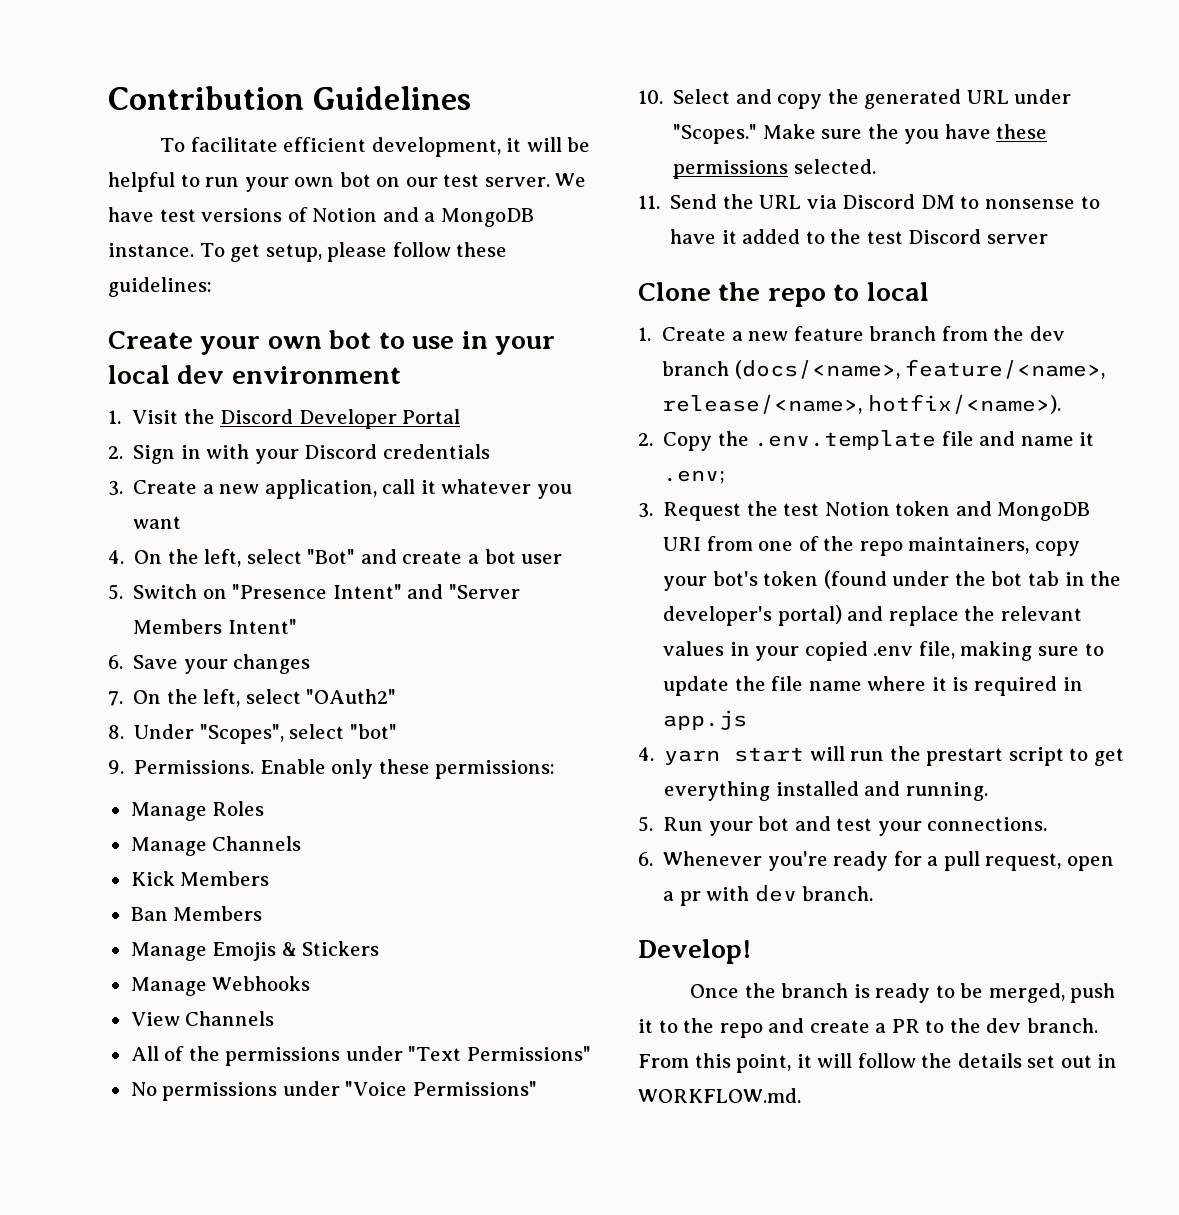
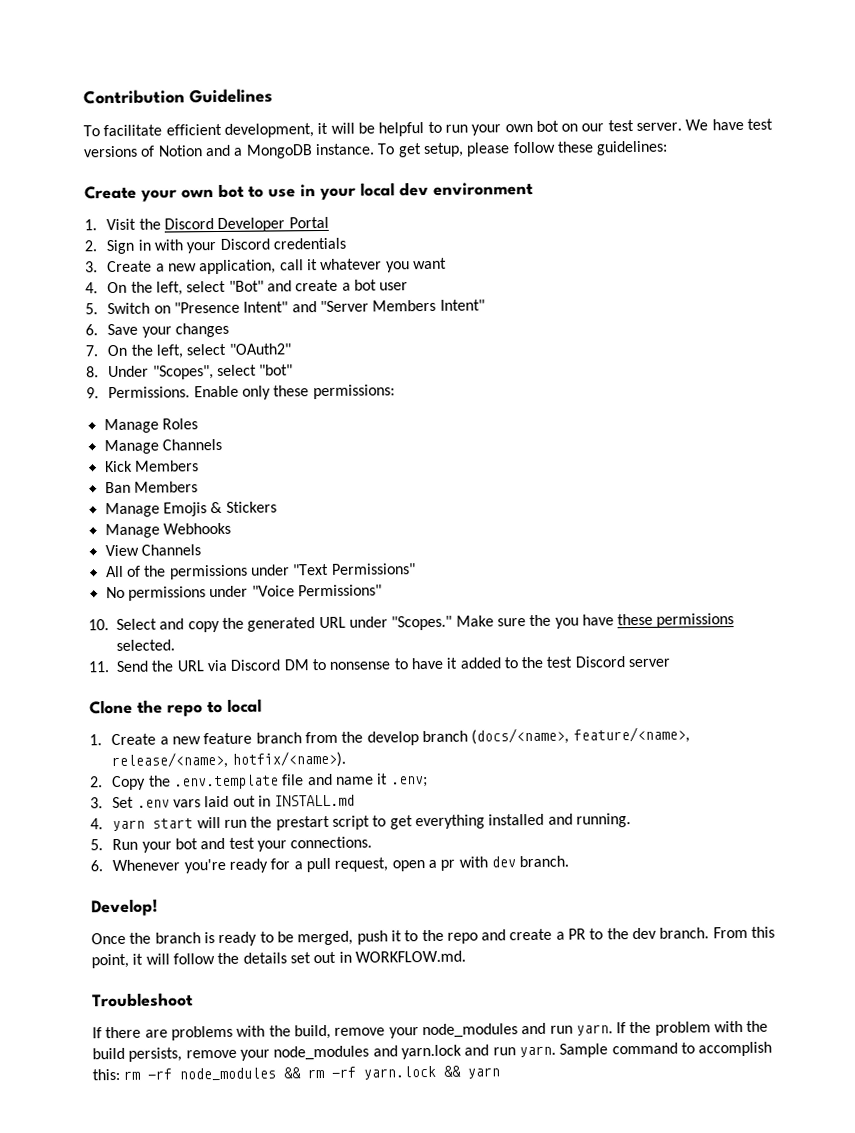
- 1. Create a new feature branch from the dev branch (docs/<name>, feature/<name>, release/<name>, hotfix/<name>).
+ 1. Create a new feature branch from the develop branch (docs/<name>, feature/<name>, release/<name>, hotfix/<name>).
- 3. Request the test Notion token and MongoDB URI from one of the repo maintainers, copy your bot's token (found under the bot tab in the developer's portal) and replace the relevant values in your copied .env file, making sure to update the file name where it is required in app.js
+ 3. Set .env vars laid out in INSTALL.md
+ Troubleshoot
+ If there are problems with the build, remove your node_modules and run yarn. If the problem with the build persists, remove your node_modules and yarn.lock and run yarn. Sample command to accomplish this: rm -rf node_modules && rm -rf yarn.lock && yarn

